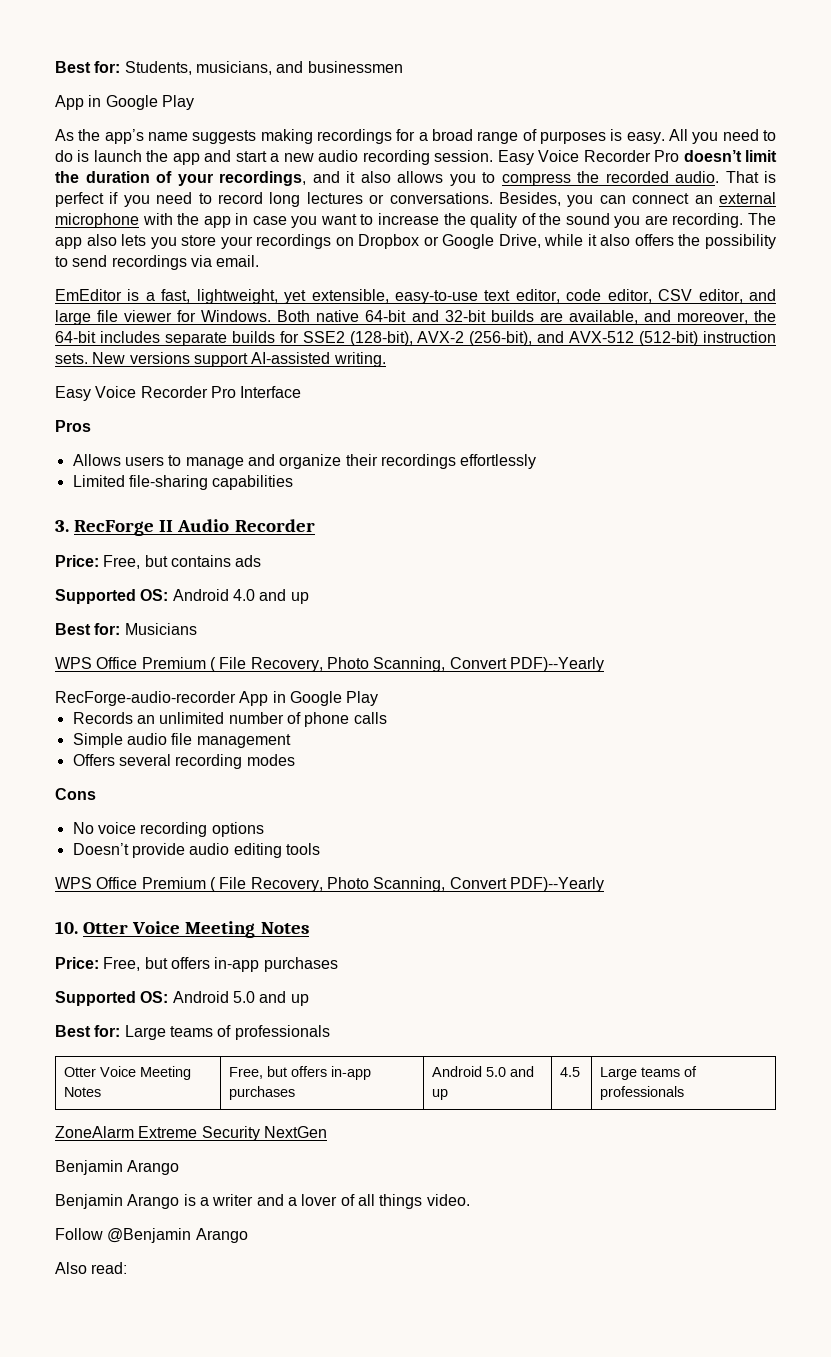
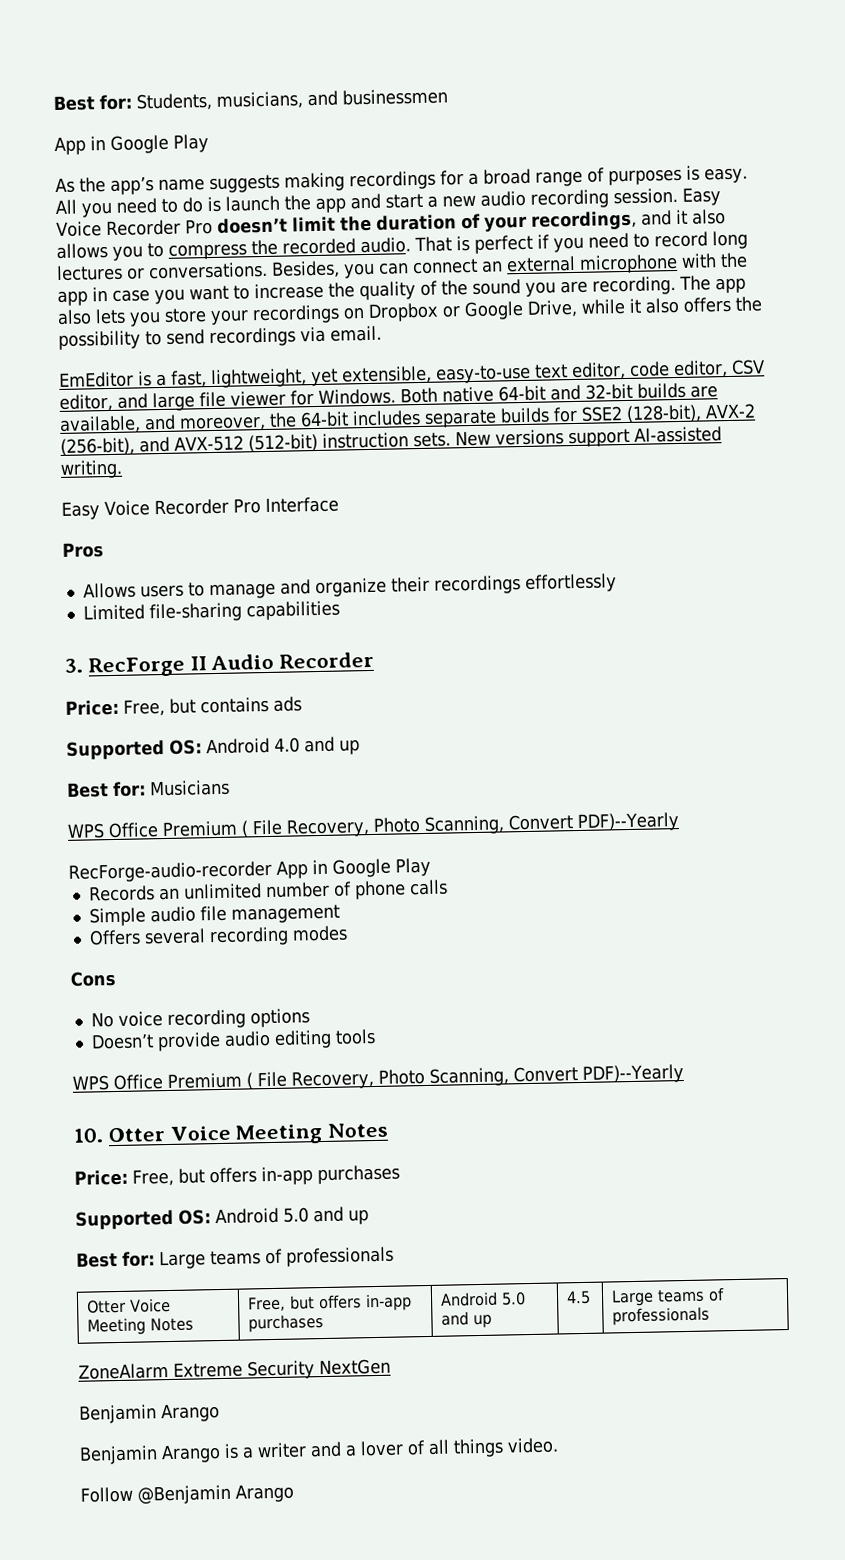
- Also read:

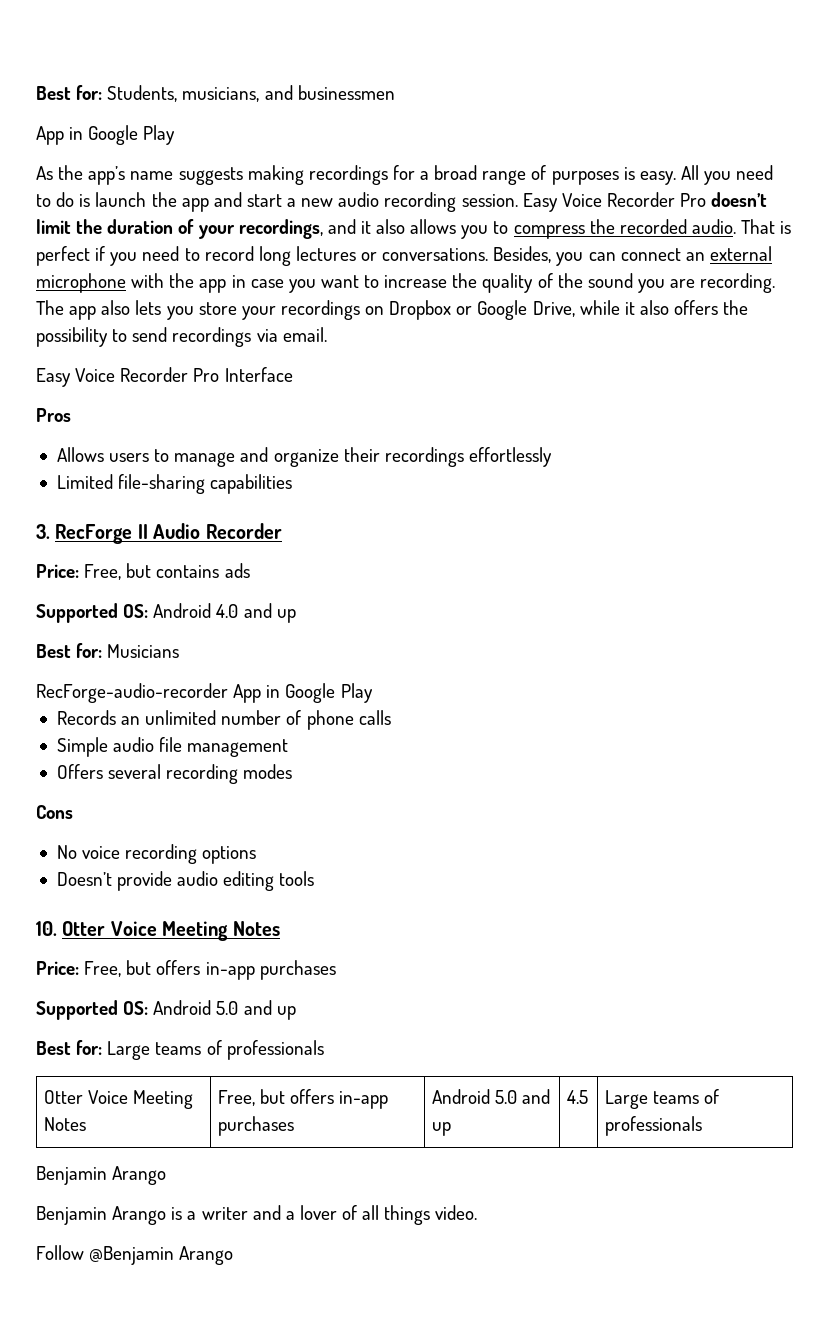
- EmEditor is a fast, lightweight, yet extensible, easy-to-use text editor, code editor, CSV editor, and large file viewer for Windows. Both native 64-bit and 32-bit builds are available, and moreover, the 64-bit includes separate builds for SSE2 (128-bit), AVX-2 (256-bit), and AVX-512 (512-bit) instruction sets. New versions support AI-assisted writing.
  Best for: Musicians
- WPS Office Premium ( File Recovery, Photo Scanning, Convert PDF)--Yearly
  Doesn’t provide audio editing tools
- WPS Office Premium ( File Recovery, Photo Scanning, Convert PDF)--Yearly
- ZoneAlarm Extreme Security NextGen

